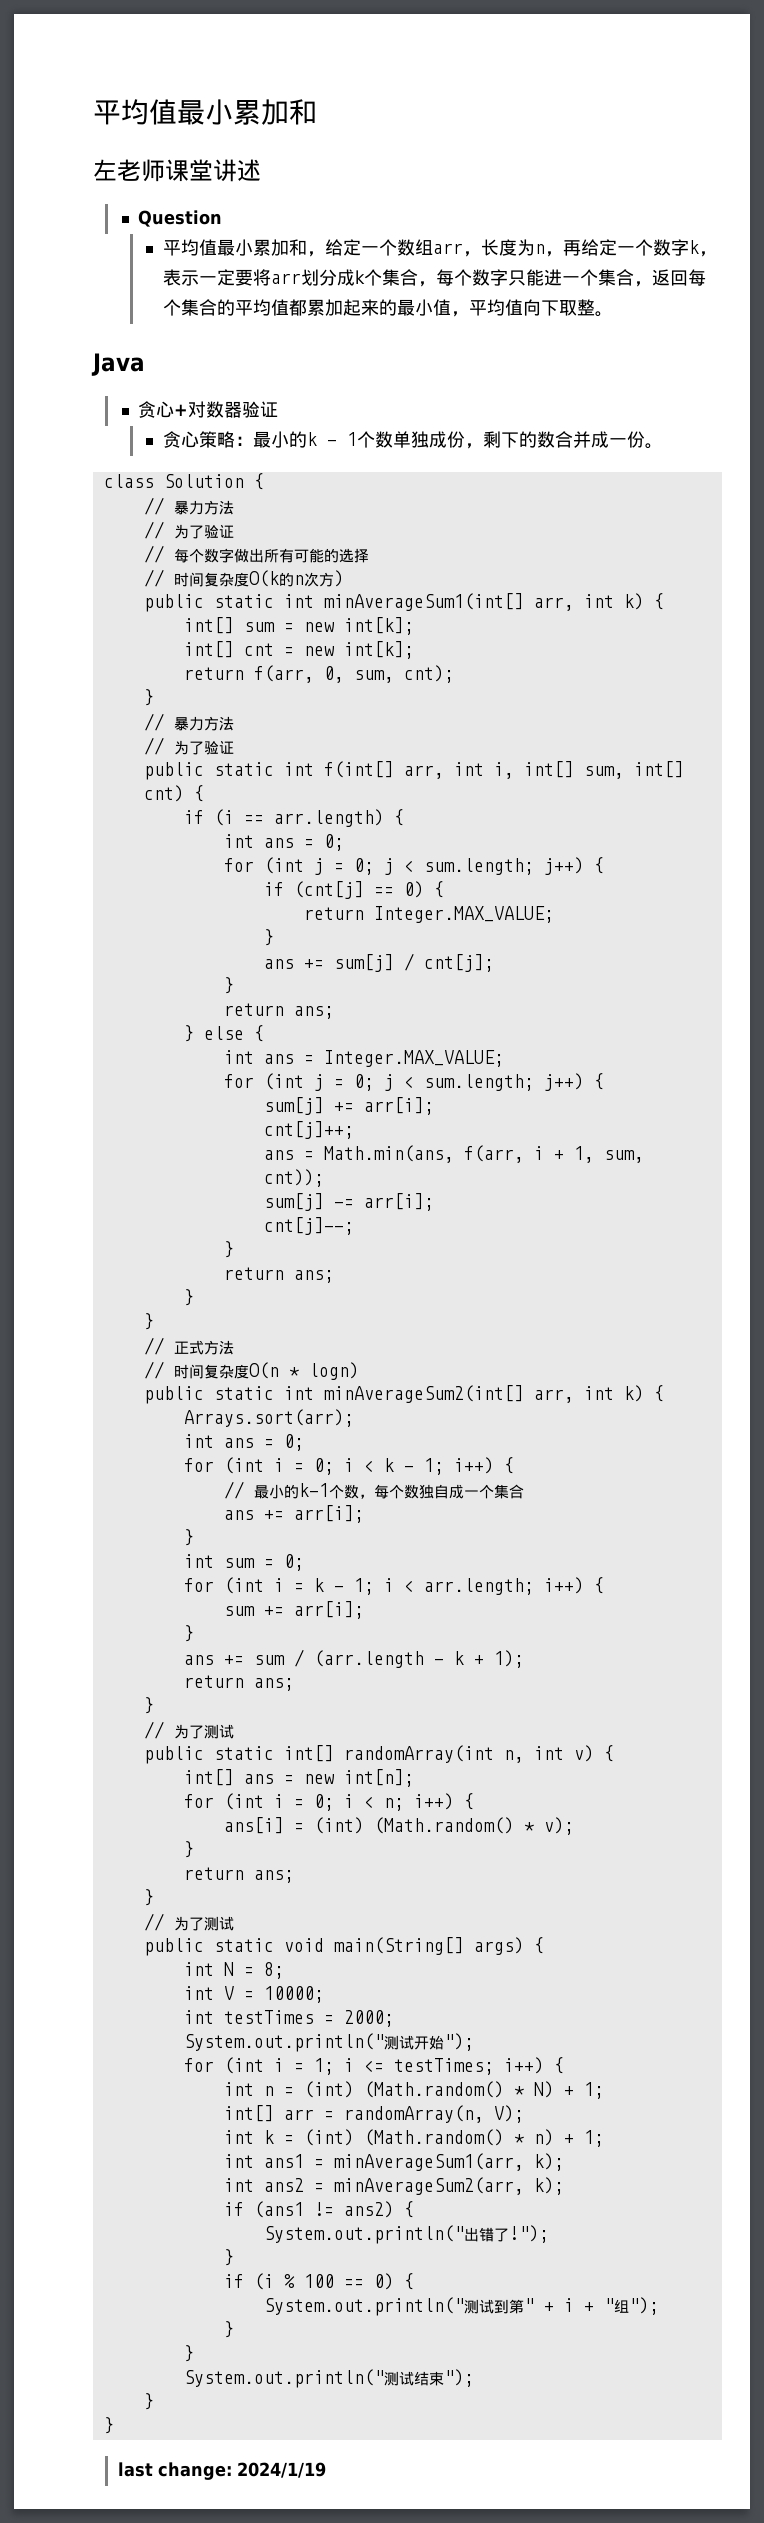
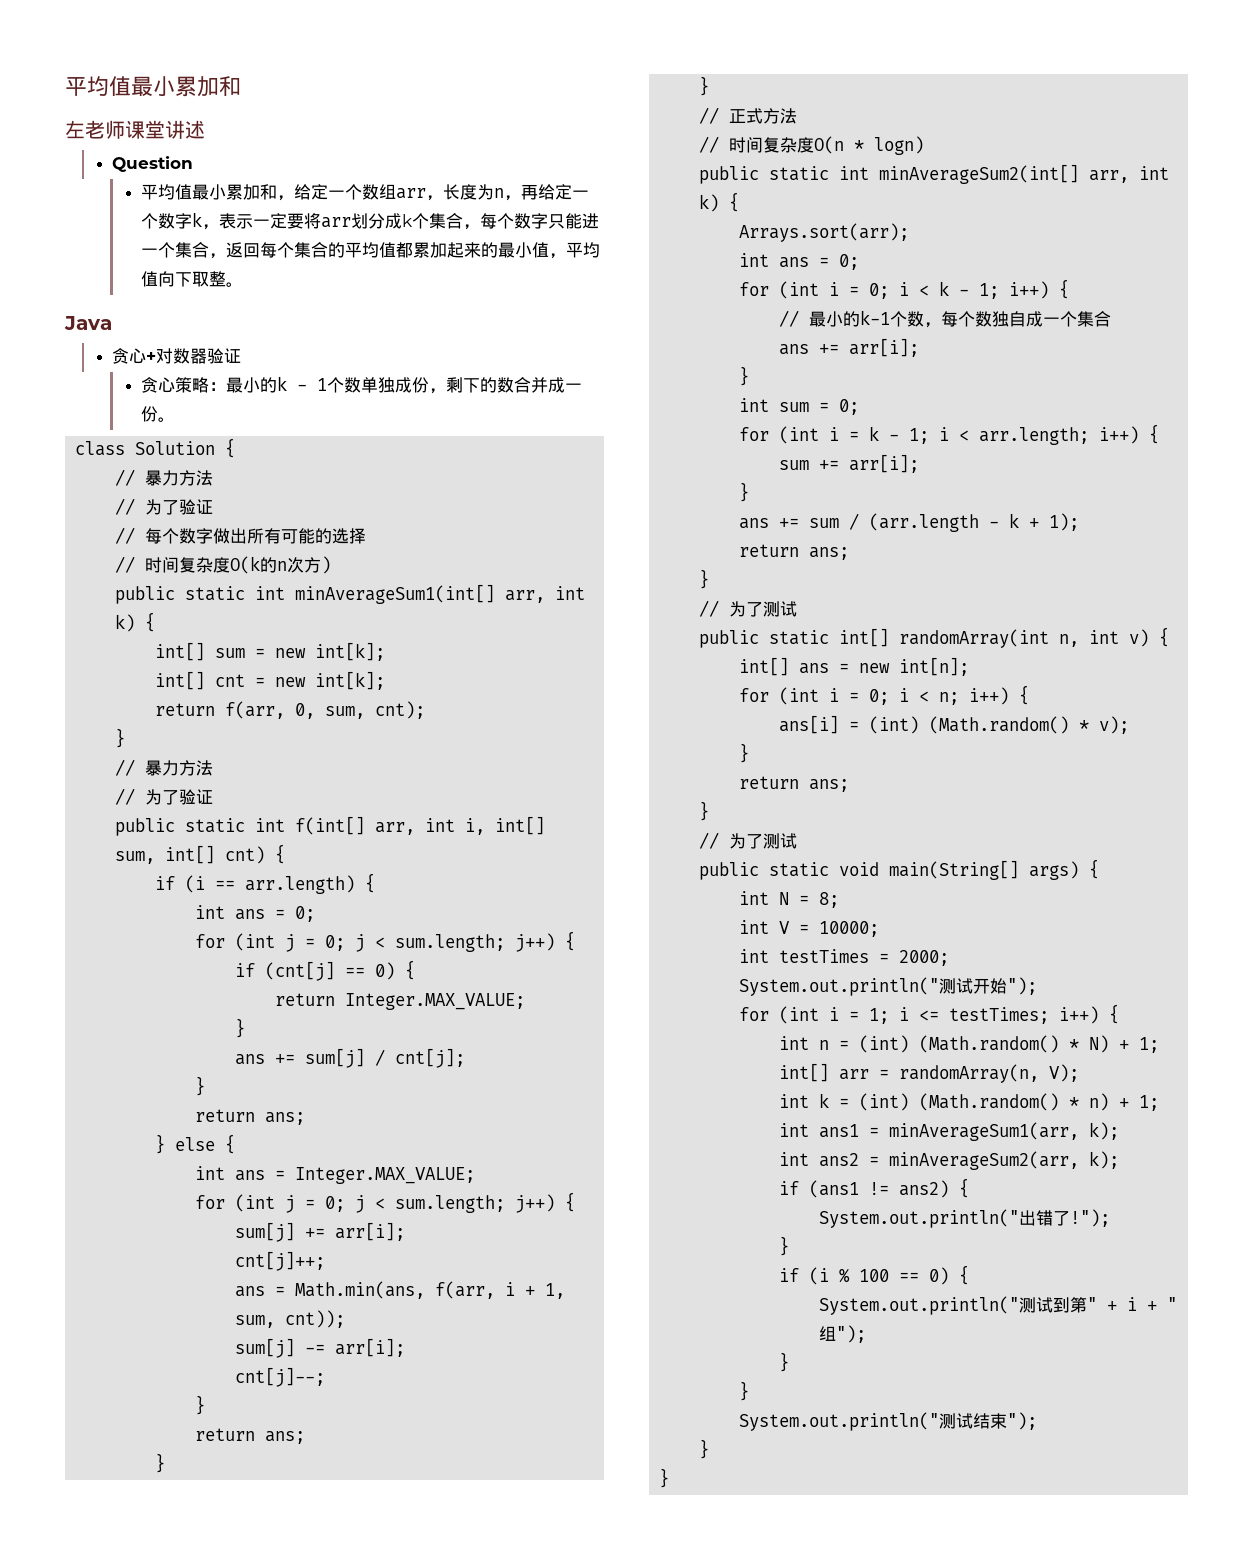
- last change: 2024/1/19

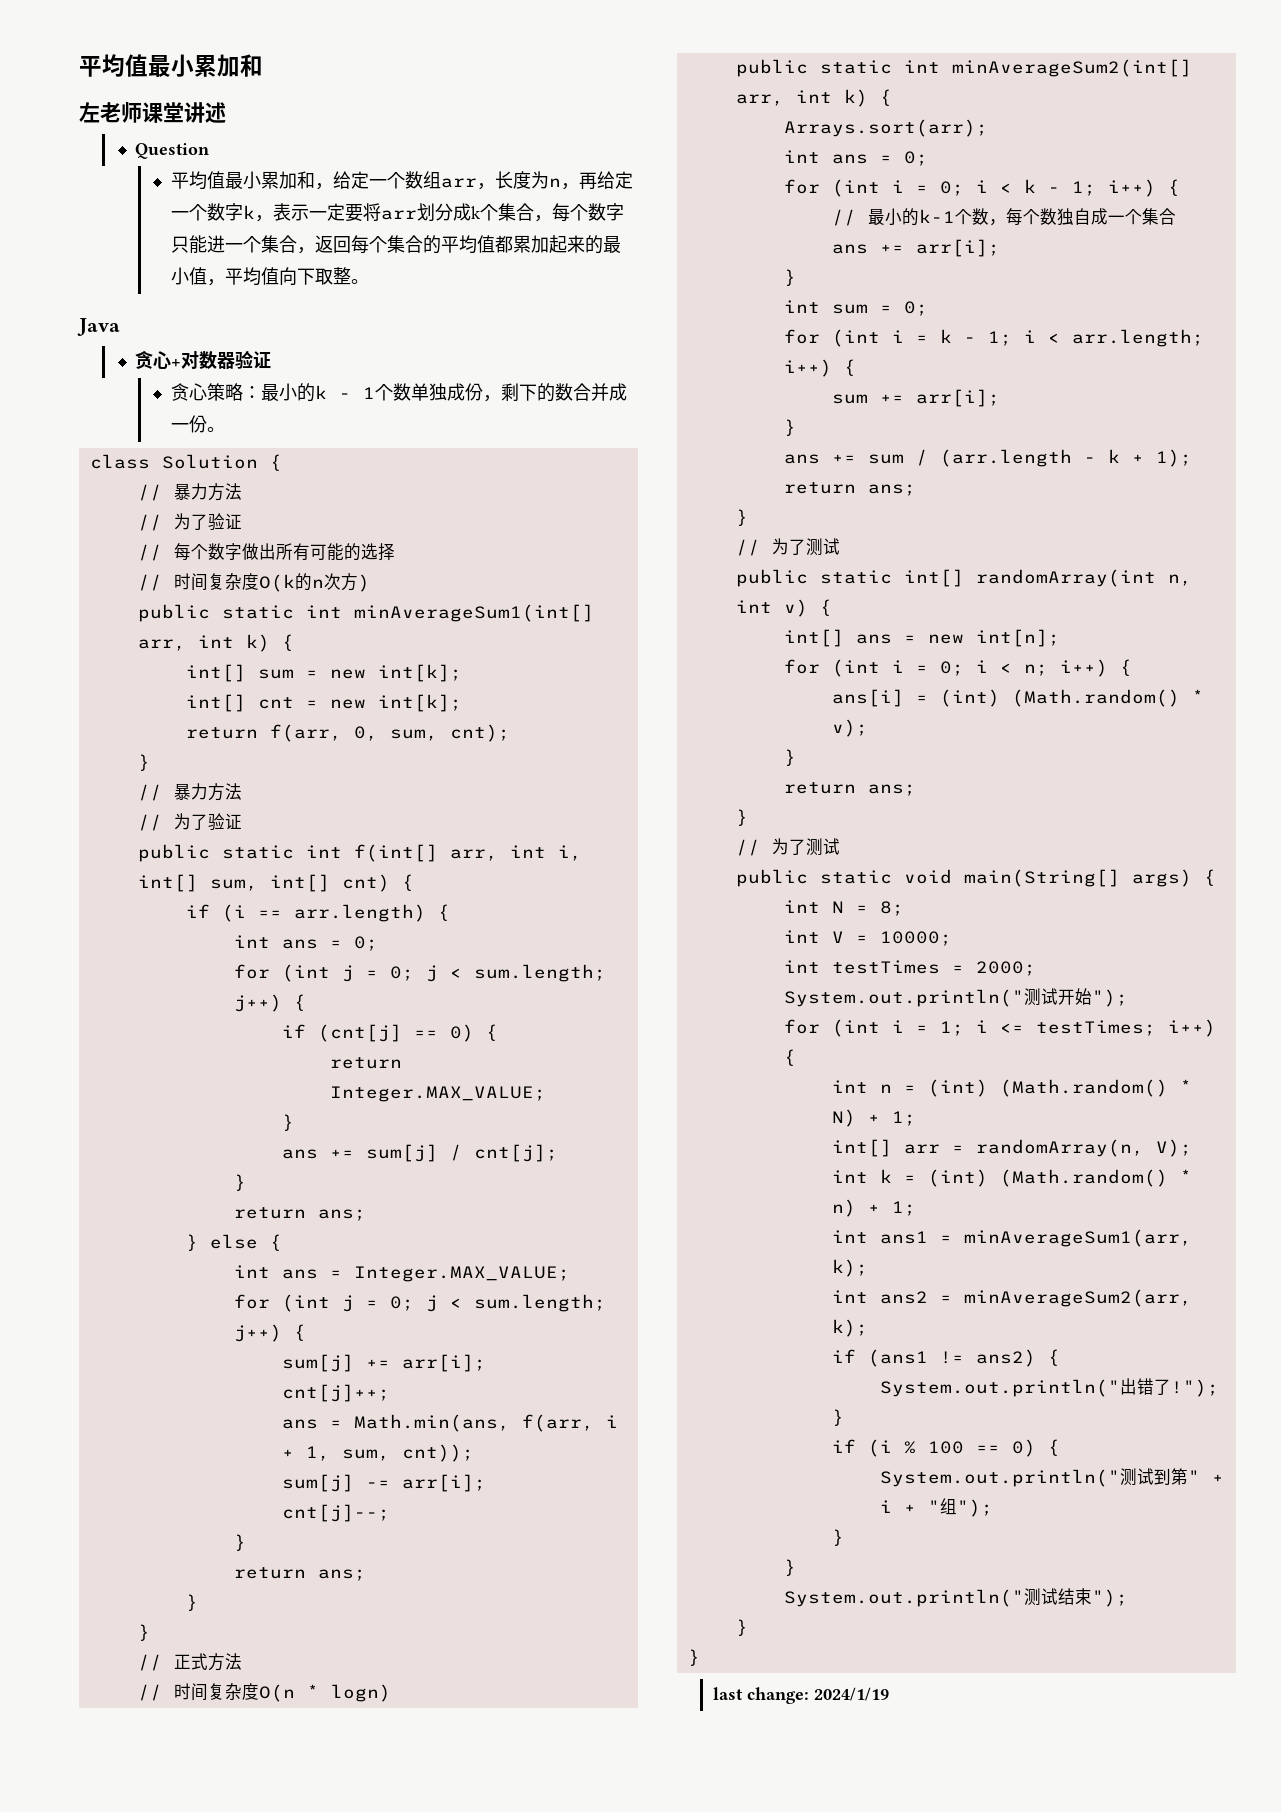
+ last change: 2024/1/19

